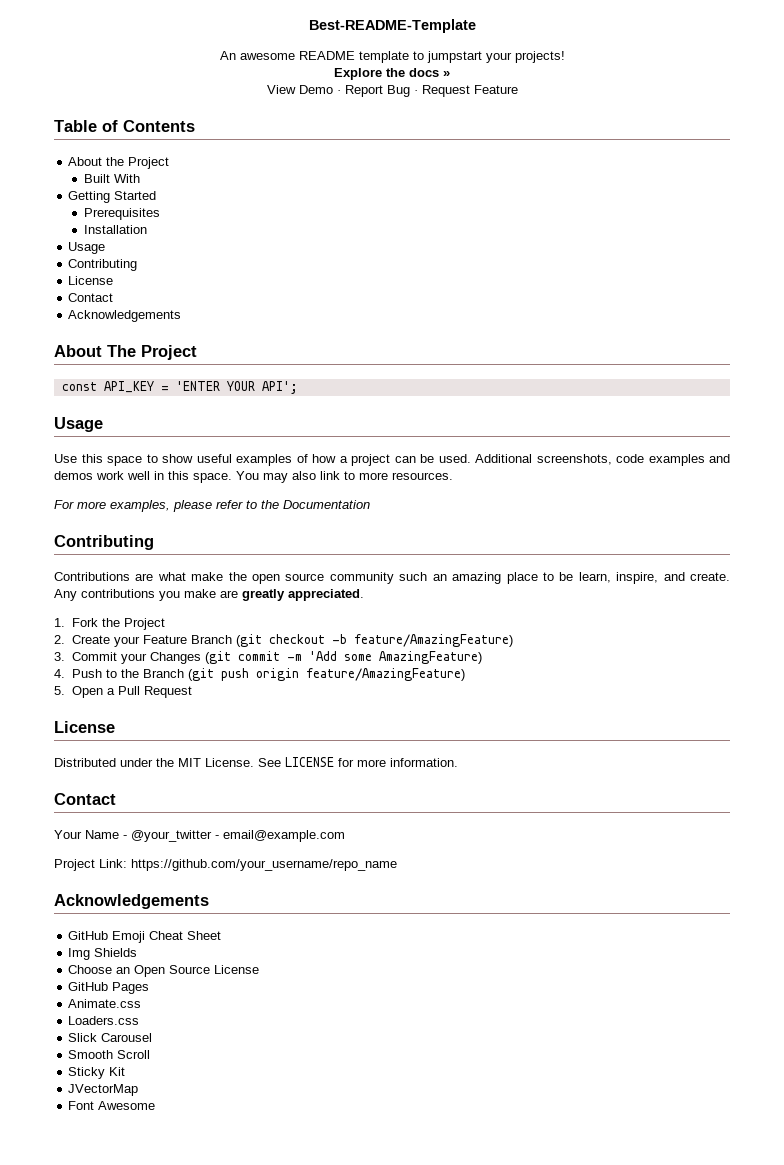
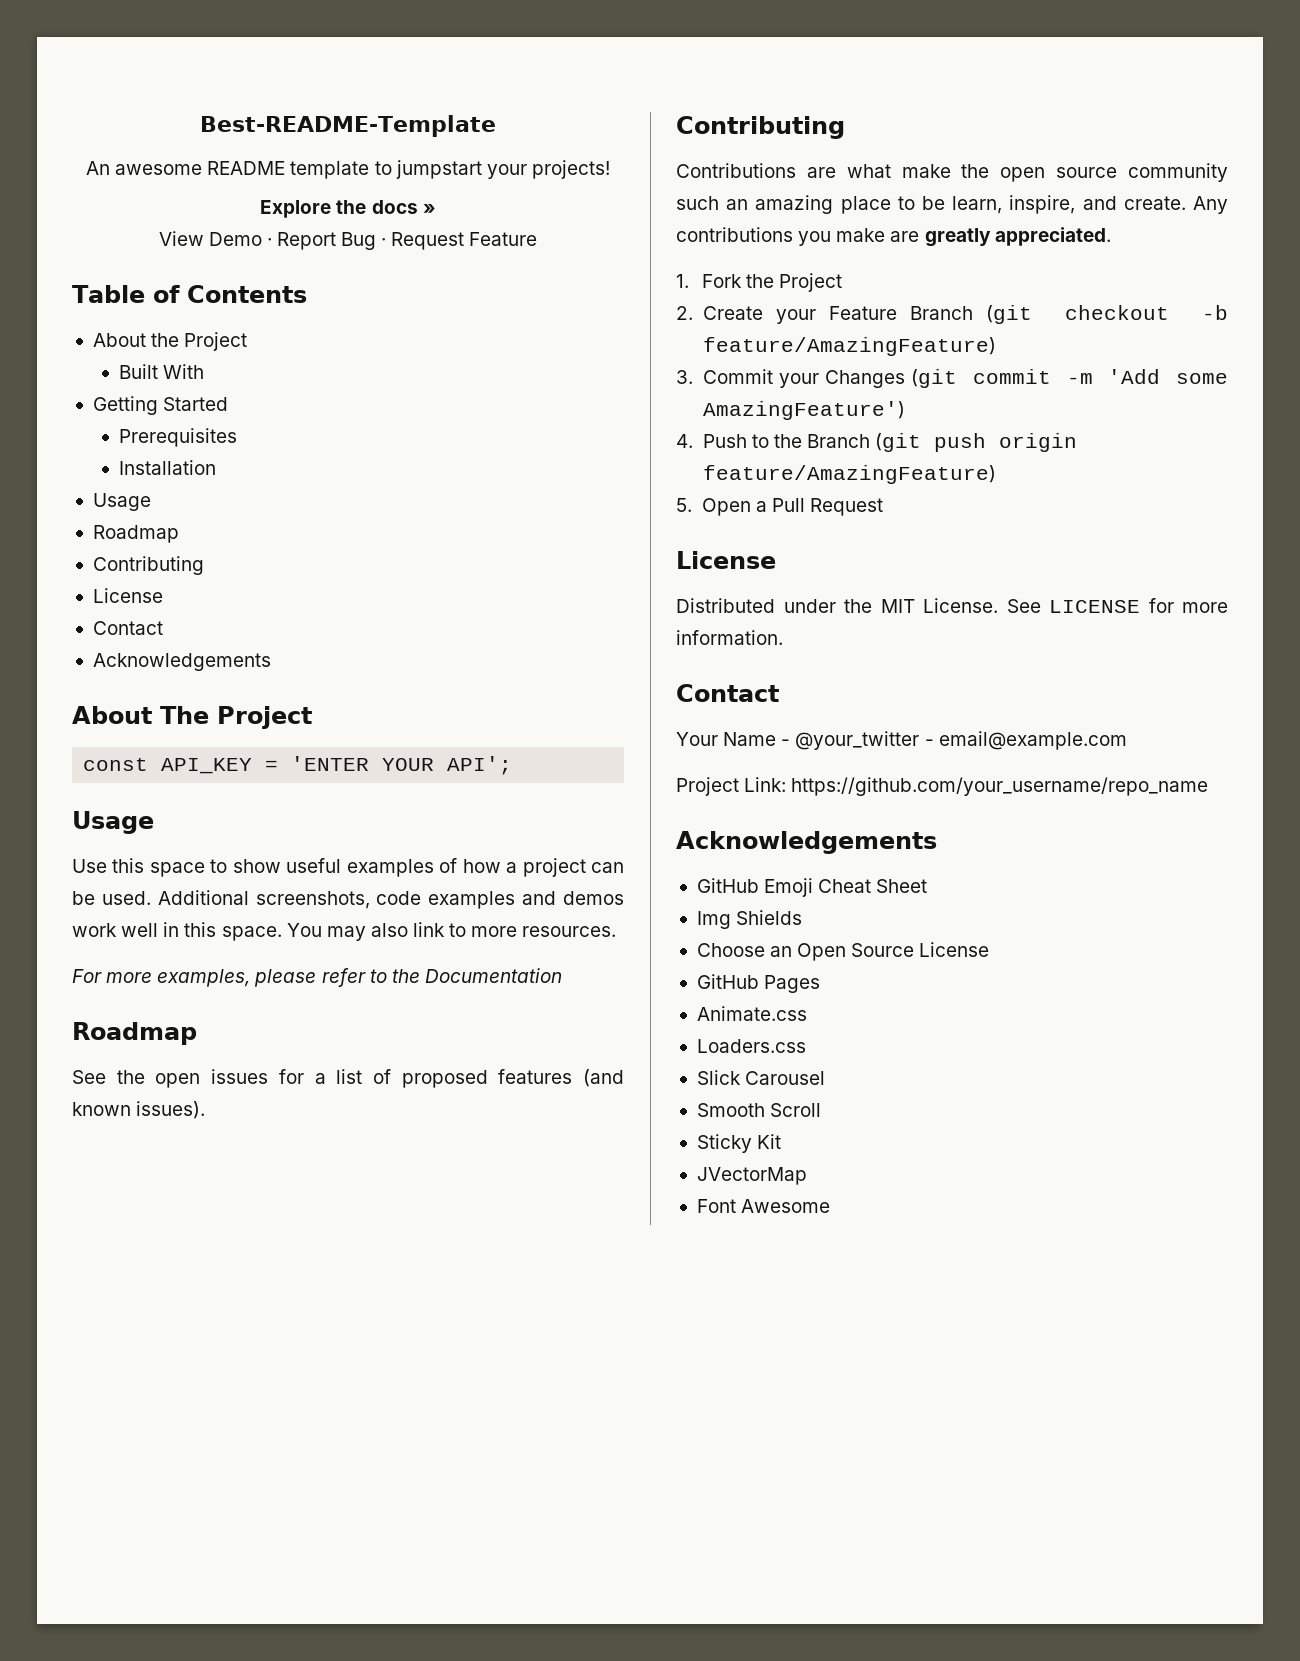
  Installation
  Usage
+ Roadmap
  For more examples, please refer to the Documentation
+ Roadmap
+ See the open issues for a list of proposed features (and known issues).
- 3. Commit your Changes (git commit -m 'Add some AmazingFeature)
+ 3. Commit your Changes (git commit -m 'Add some AmazingFeature')

